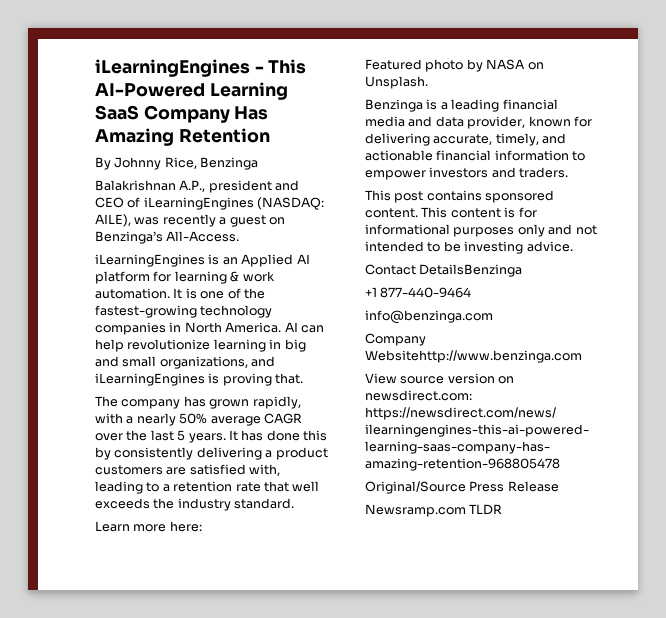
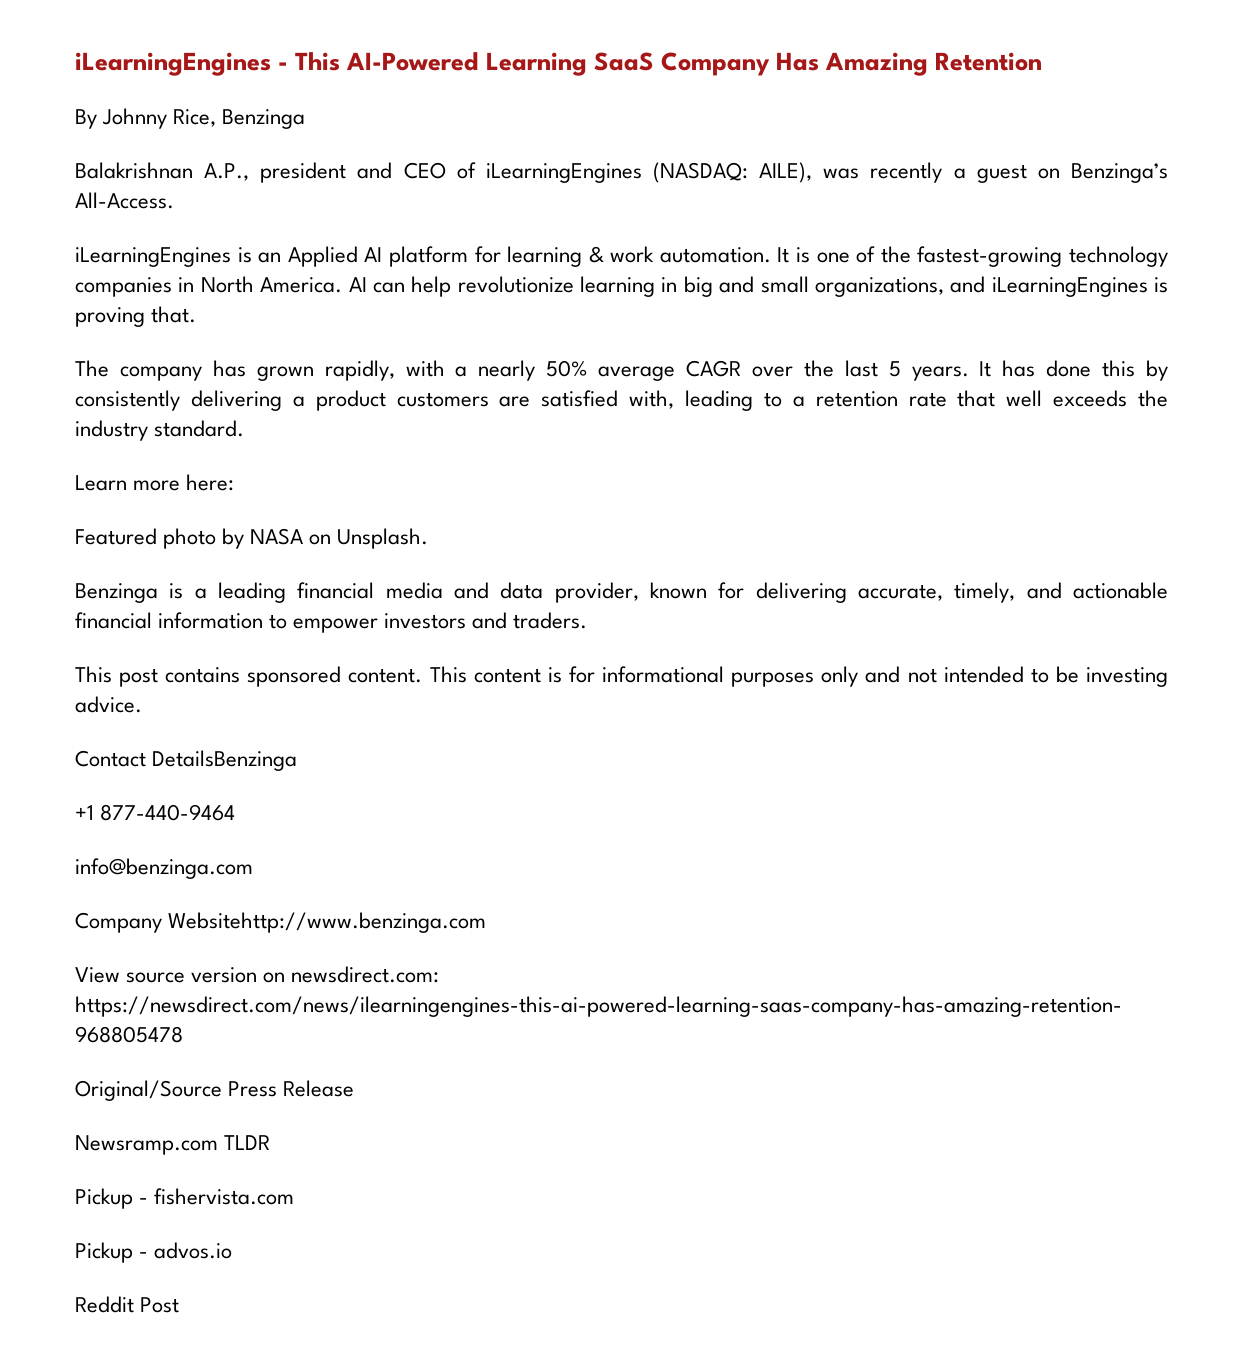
+ Pickup - fishervista.com
+ Pickup - advos.io
+ Reddit Post

